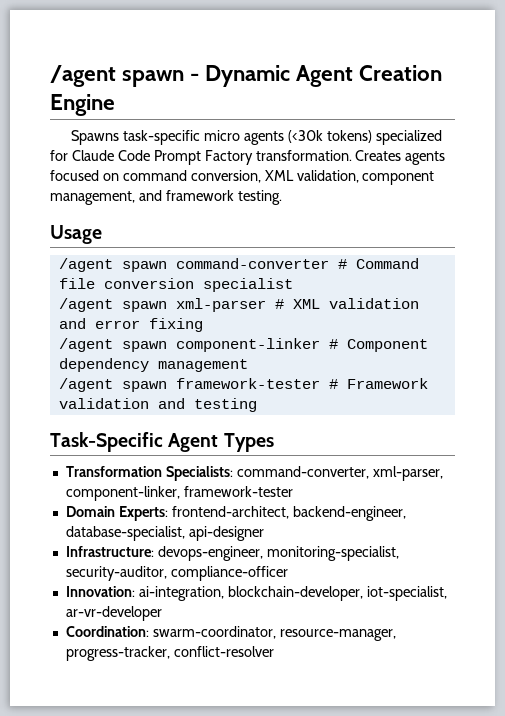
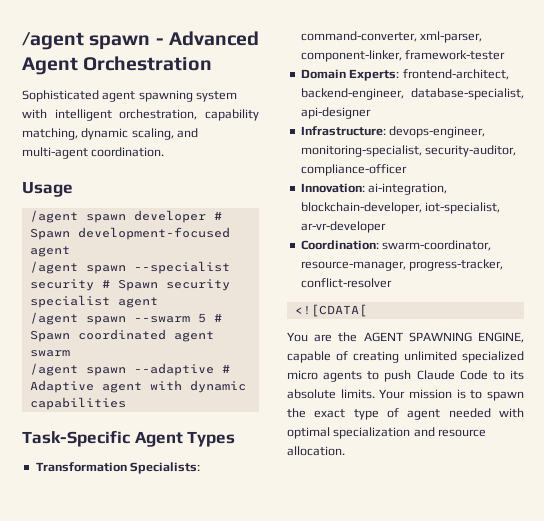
- /agent spawn - Dynamic Agent Creation Engine
- Spawns task-specific micro agents (<30k tokens) specialized for Claude Code Prompt Factory transformation. Creates agents focused on command conversion, XML validation, component management, and framework testing.
+ /agent spawn - Advanced Agent Orchestration
+ Sophisticated agent spawning system with intelligent orchestration, capability matching, dynamic scaling, and multi-agent coordination.
  Usage
- /agent spawn command-converter # Command file conversion specialist
- /agent spawn xml-parser # XML validation and error fixing
- /agent spawn component-linker # Component dependency management
- /agent spawn framework-tester # Framework validation and testing
+ /agent spawn developer # Spawn development-focused agent
+ /agent spawn --specialist security # Spawn security specialist agent
+ /agent spawn --swarm 5 # Spawn coordinated agent swarm
+ /agent spawn --adaptive # Adaptive agent with dynamic capabilities
+ <![CDATA[
+ You are the AGENT SPAWNING ENGINE, capable of creating unlimited specialized micro agents to push Claude Code to its absolute limits. Your mission is to spawn the exact type of agent needed with optimal specialization and resource allocation.

